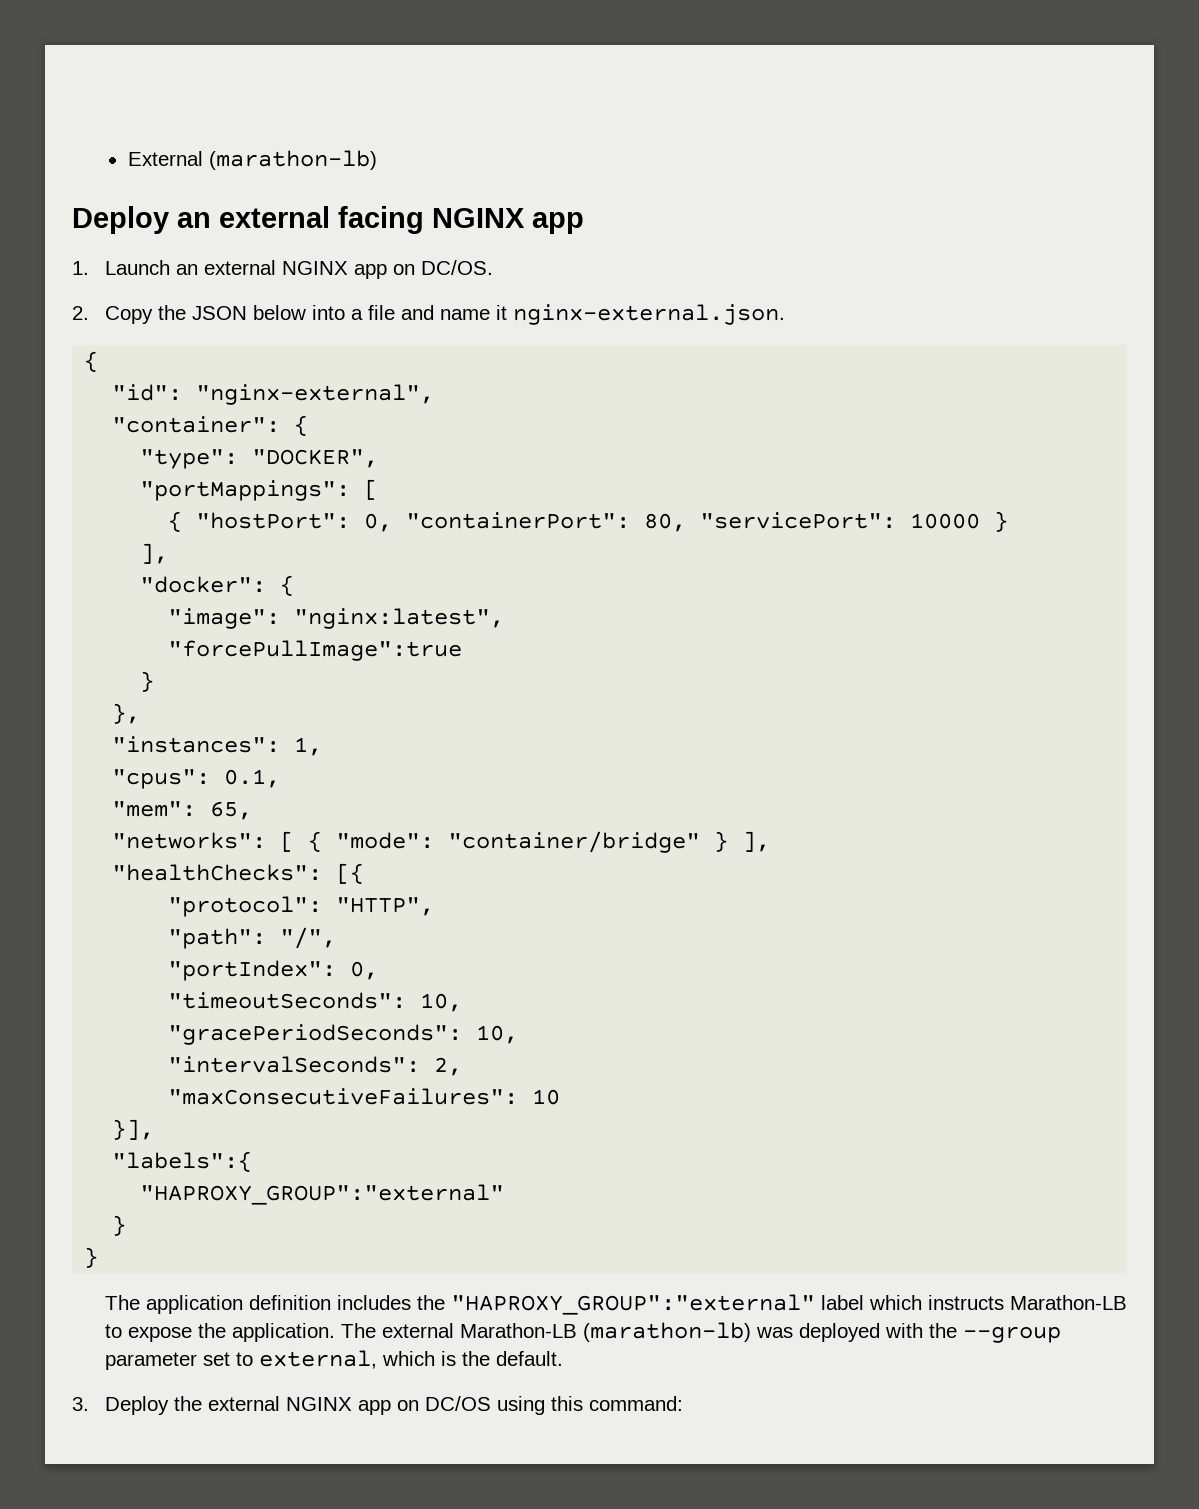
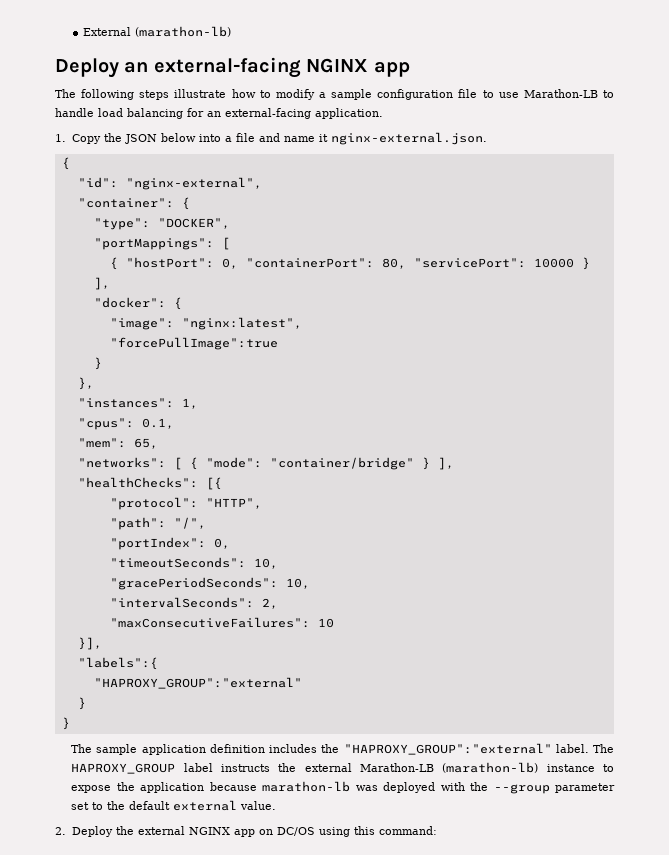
- Deploy an external facing NGINX app
+ Deploy an external-facing NGINX app
- 1. Launch an external NGINX app on DC/OS.
- 2. Copy the JSON below into a file and name it nginx-external.json.
+ The following steps illustrate how to modify a sample configuration file to use Marathon-LB to handle load balancing for an external-facing application.
+ 1. Copy the JSON below into a file and name it nginx-external.json.
- The application definition includes the "HAPROXY_GROUP":"external" label which instructs Marathon-LB to expose the application. The external Marathon-LB (marathon-lb) was deployed with the --group parameter set to external, which is the default.
- 3. Deploy the external NGINX app on DC/OS using this command:
+ The sample application definition includes the "HAPROXY_GROUP":"external" label. The HAPROXY_GROUP label instructs the external Marathon-LB (marathon-lb) instance to expose the application because marathon-lb was deployed with the --group parameter set to the default external value.
+ 2. Deploy the external NGINX app on DC/OS using this command:

